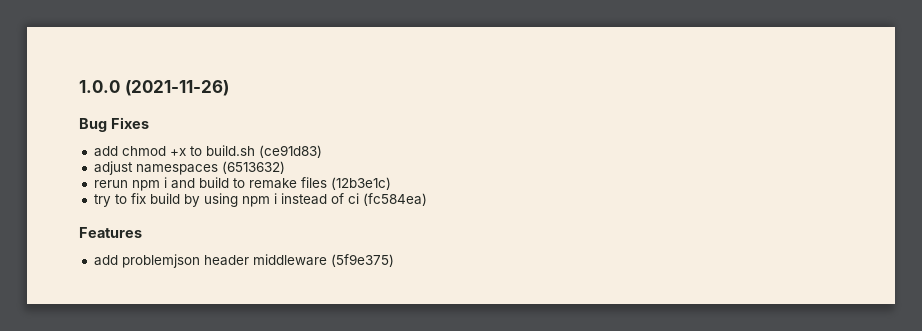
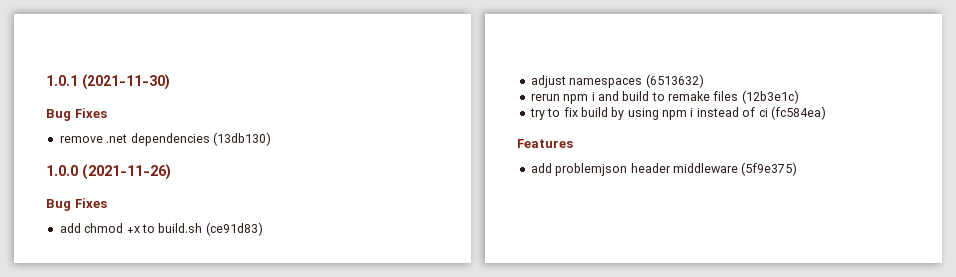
+ 1.0.1 (2021-11-30)
+ Bug Fixes
+ remove .net dependencies (13db130)

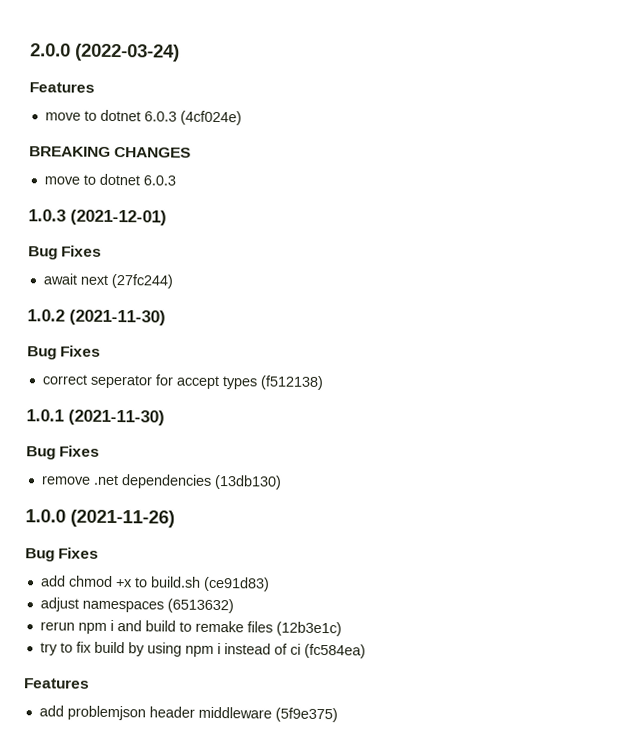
+ 2.0.0 (2022-03-24)
+ Features
+ move to dotnet 6.0.3 (4cf024e)
+ BREAKING CHANGES
+ move to dotnet 6.0.3
+ 1.0.3 (2021-12-01)
+ Bug Fixes
+ await next (27fc244)
+ 1.0.2 (2021-11-30)
+ Bug Fixes
+ correct seperator for accept types (f512138)

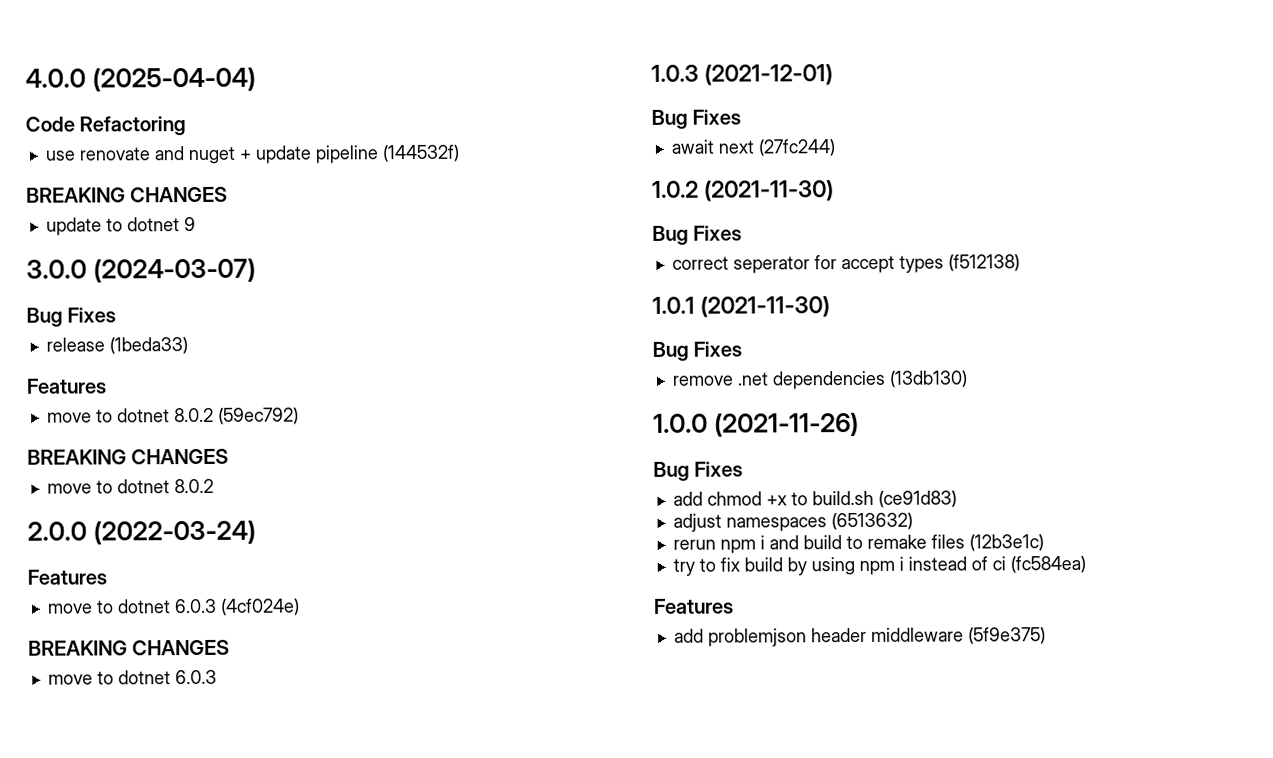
+ 4.0.0 (2025-04-04)
+ Code Refactoring
+ use renovate and nuget + update pipeline (144532f)
+ BREAKING CHANGES
+ update to dotnet 9
+ 3.0.0 (2024-03-07)
+ Bug Fixes
+ release (1beda33)
+ Features
+ move to dotnet 8.0.2 (59ec792)
+ BREAKING CHANGES
+ move to dotnet 8.0.2

